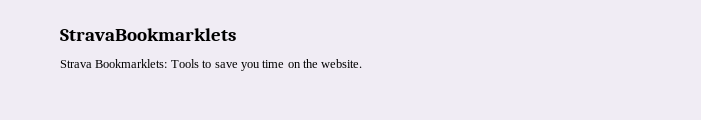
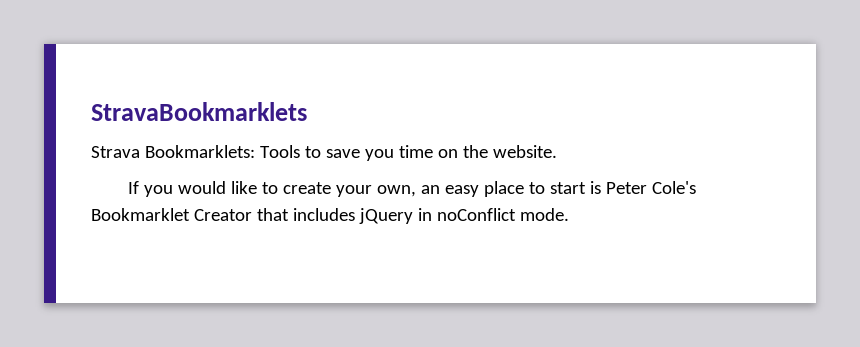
+ If you would like to create your own, an easy place to start is Peter Cole's Bookmarklet Creator that includes jQuery in noConflict mode.

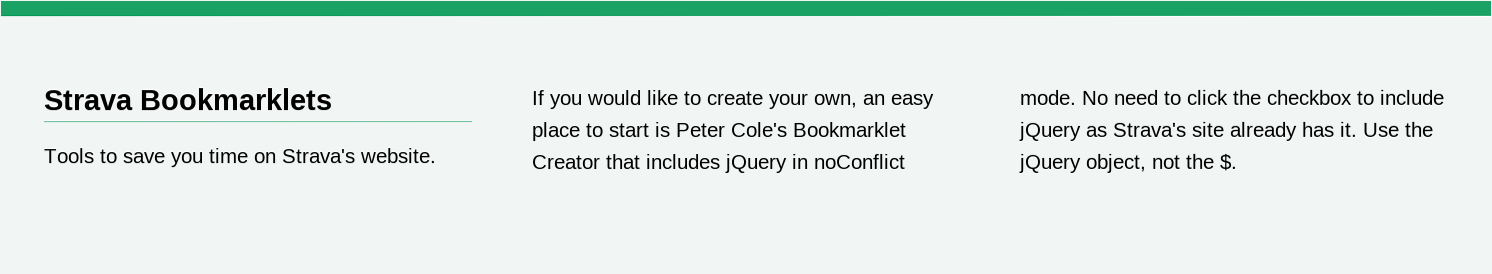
- StravaBookmarklets
- Strava Bookmarklets: Tools to save you time on the website.
+ Strava Bookmarklets
+ Tools to save you time on Strava's website.
+ No need to click the checkbox to include jQuery as Strava's site already has it. Use the jQuery object, not the $.

